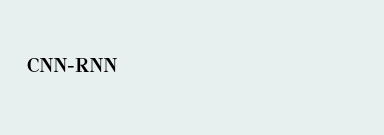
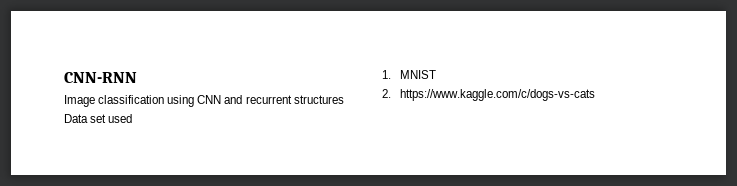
+ Image classification using CNN and recurrent structures
+ Data set used
+ 1. MNIST
+ 2. https://www.kaggle.com/c/dogs-vs-cats

